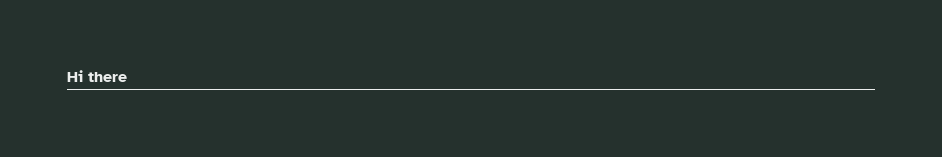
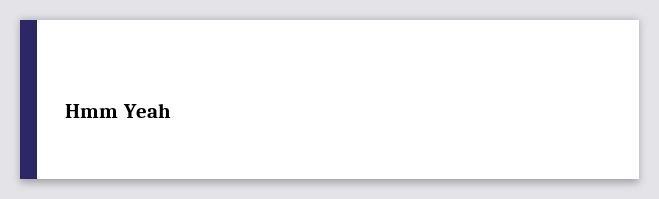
- Hi there
+ Hmm Yeah

